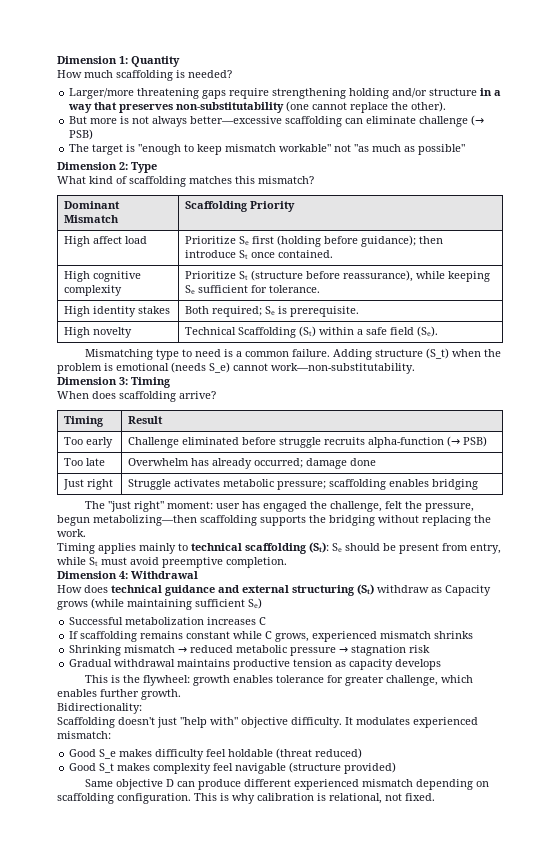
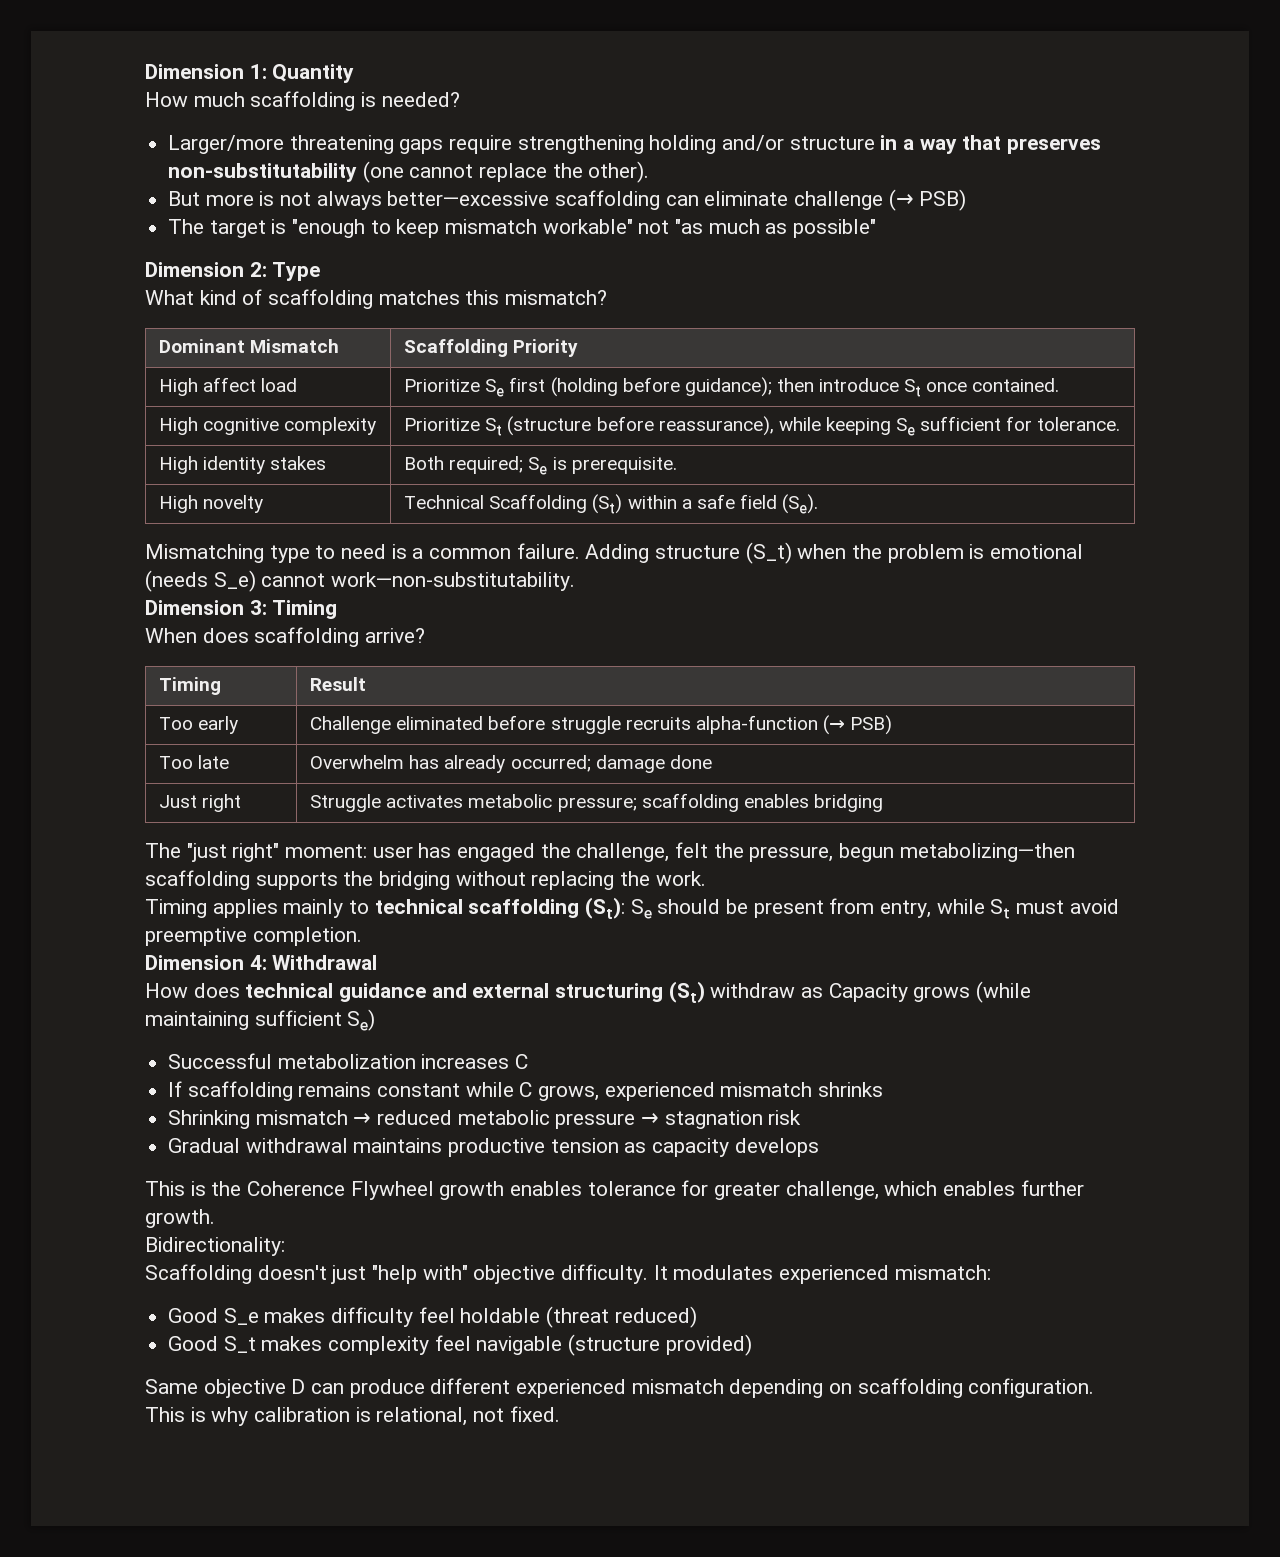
- This is the flywheel: growth enables tolerance for greater challenge, which enables further growth.
+ This is the Coherence Flywheel growth enables tolerance for greater challenge, which enables further growth.

